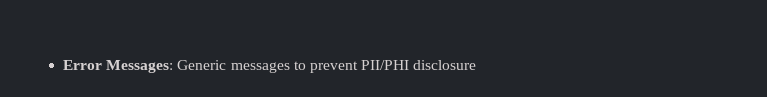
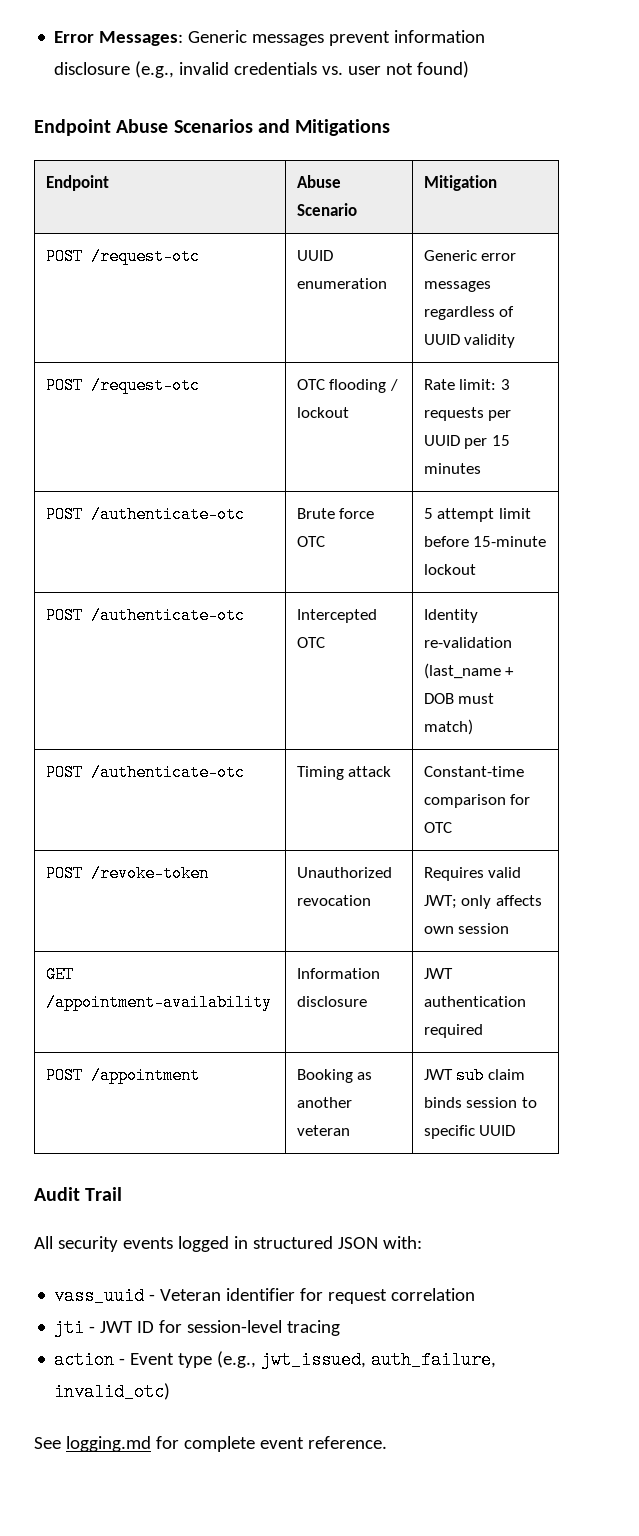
- Error Messages: Generic messages to prevent PII/PHI disclosure
+ Error Messages: Generic messages prevent information disclosure (e.g., invalid credentials vs. user not found)
+ Endpoint Abuse Scenarios and Mitigations
+ Endpoint | Abuse Scenario | Mitigation
+ POST /request-otc | UUID enumeration | Generic error messages regardless of UUID validity
+ POST /request-otc | OTC flooding / lockout | Rate limit: 3 requests per UUID per 15 minutes
+ POST /authenticate-otc | Brute force OTC | 5 attempt limit before 15-minute lockout
+ POST /authenticate-otc | Intercepted OTC | Identity re-validation (last_name + DOB must match)
+ POST /authenticate-otc | Timing attack | Constant-time comparison for OTC
+ POST /revoke-token | Unauthorized revocation | Requires valid JWT; only affects own session
+ GET /appointment-availability | Information disclosure | JWT authentication required
+ POST /appointment | Booking as another veteran | JWT sub claim binds session to specific UUID
+ Audit Trail
+ All security events logged in structured JSON with:
+ vass_uuid - Veteran identifier for request correlation
+ jti - JWT ID for session-level tracing
+ action - Event type (e.g., jwt_issued, auth_failure, invalid_otc)
+ See logging.md for complete event reference.

